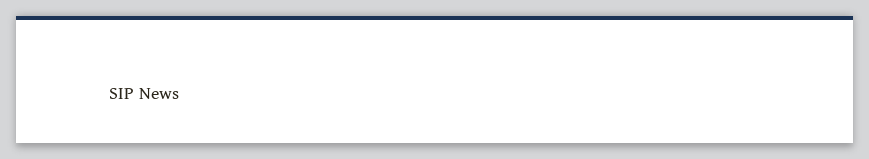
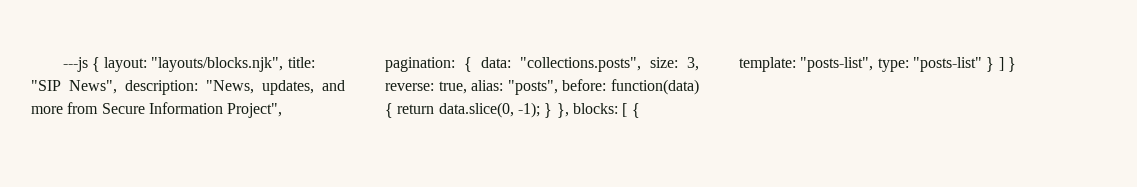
- SIP News
+ ---js { layout: "layouts/blocks.njk", title: "SIP News", description: "News, updates, and more from Secure Information Project", pagination: { data: "collections.posts", size: 3, reverse: true, alias: "posts", before: function(data) { return data.slice(0, -1); } }, blocks: [ { template: "posts-list", type: "posts-list" } ] }

